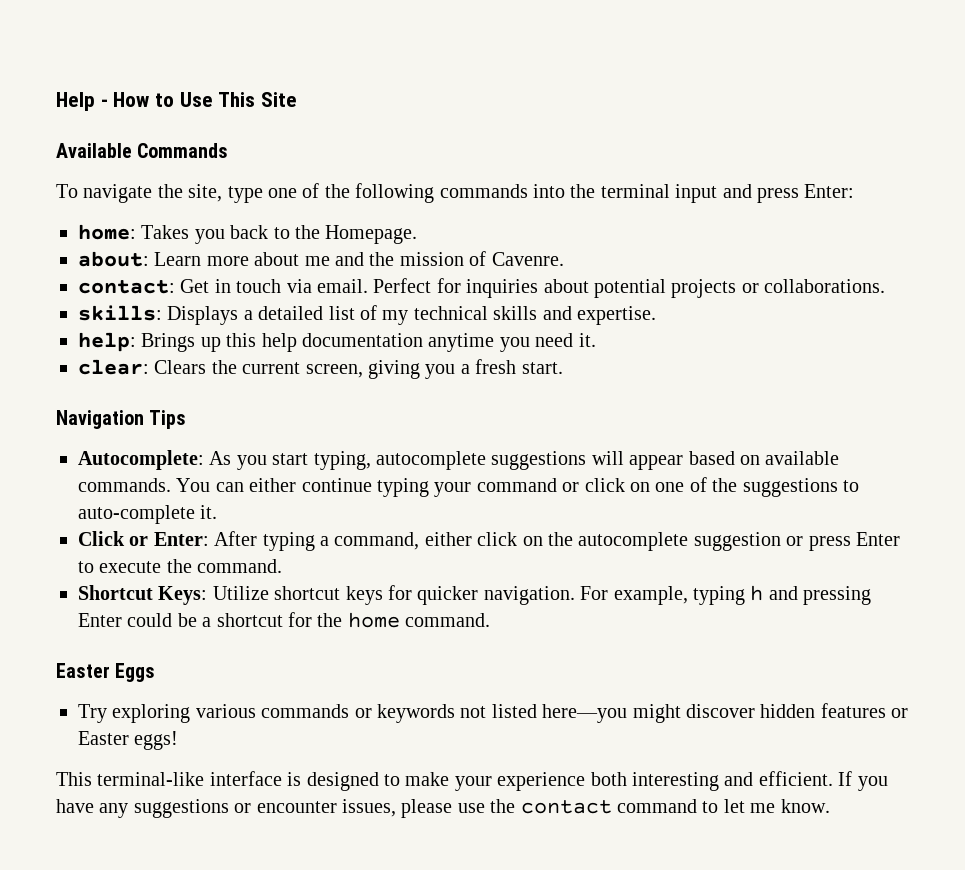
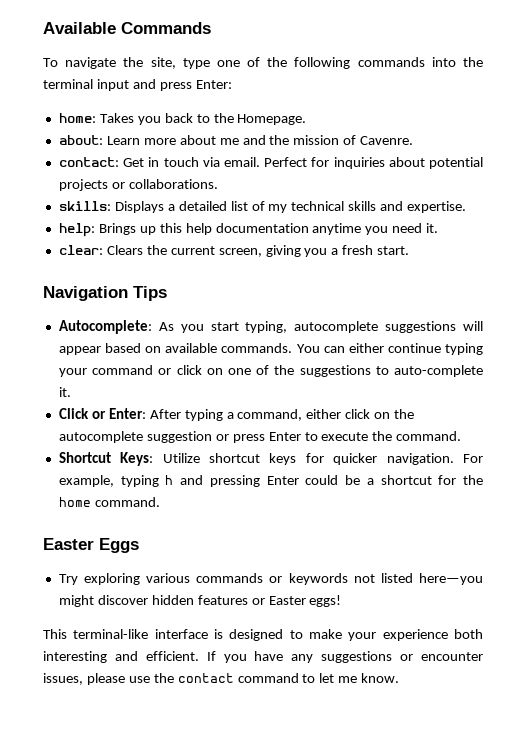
- Help - How to Use This Site

